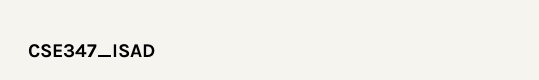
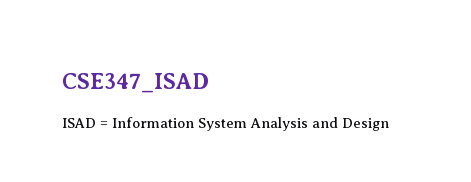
+ ISAD = Information System Analysis and Design

